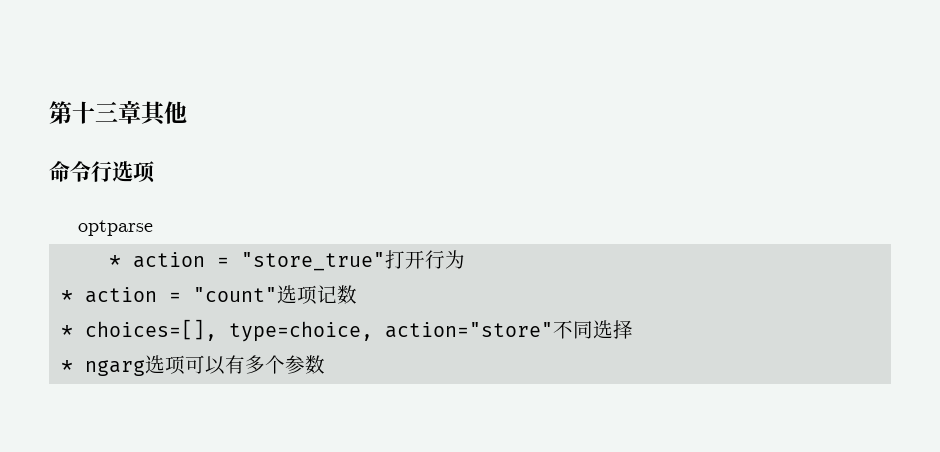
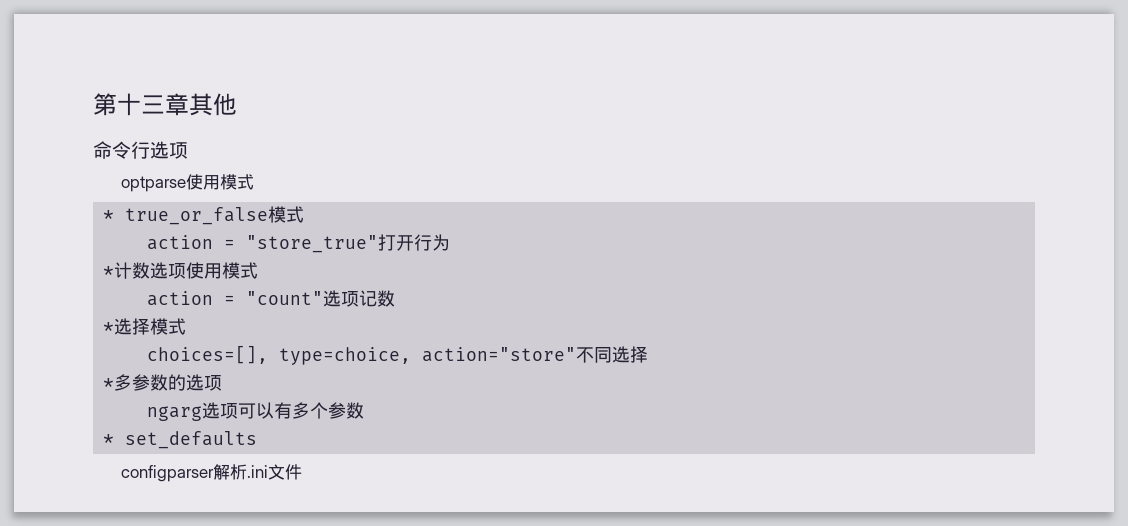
- optparse
- * action = "store_true"打开行为
+ optparse使用模式
+ * true_or_false模式
+ action = "store_true"打开行为
- * action = "count"选项记数
+ *计数选项使用模式
+ action = "count"选项记数
- * choices=[], type=choice, action="store"不同选择
+ *选择模式
+ choices=[], type=choice, action="store"不同选择
- * ngarg选项可以有多个参数
+ *多参数的选项
+ ngarg选项可以有多个参数
+ * set_defaults
+ configparser解析.ini文件

